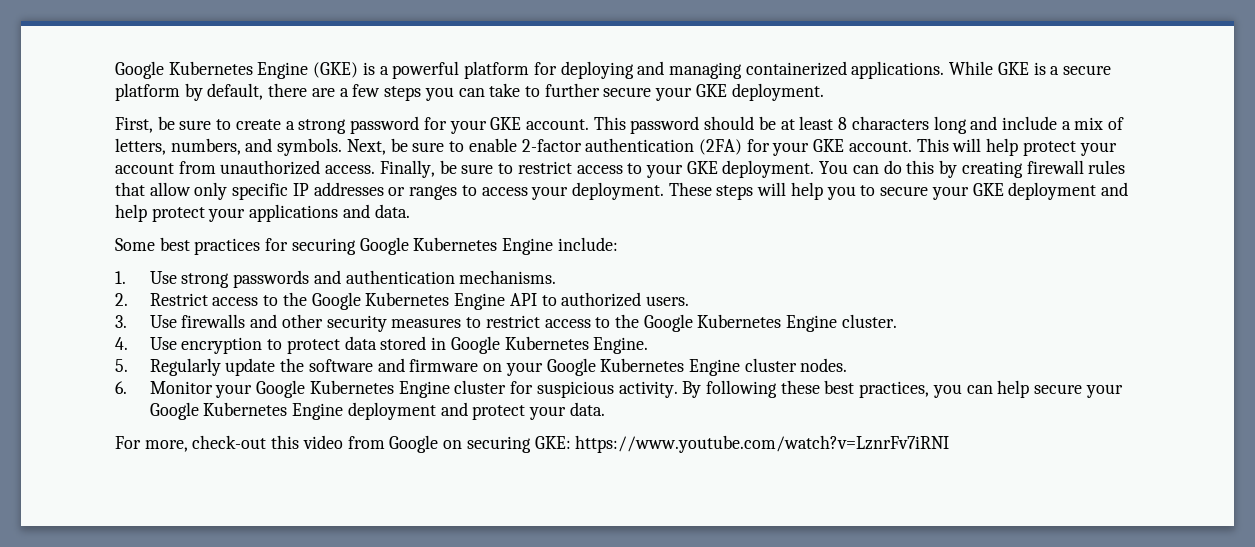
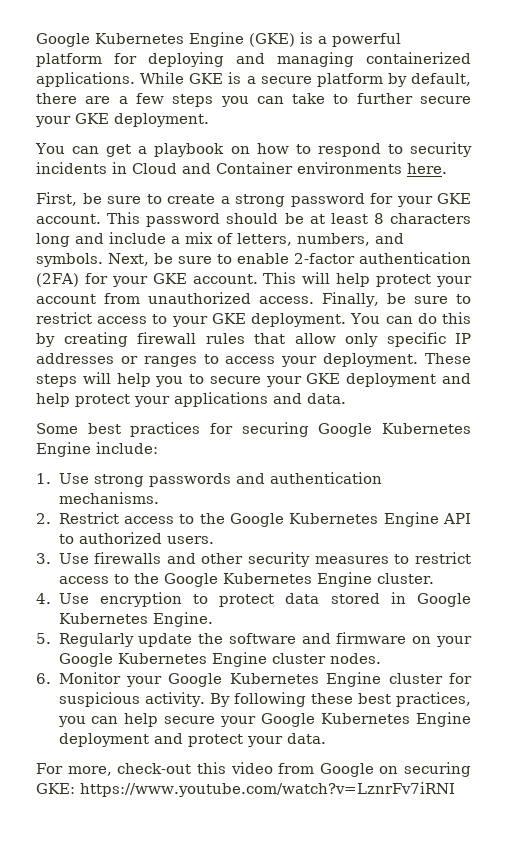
+ You can get a playbook on how to respond to security incidents in Cloud and Container environments here.

